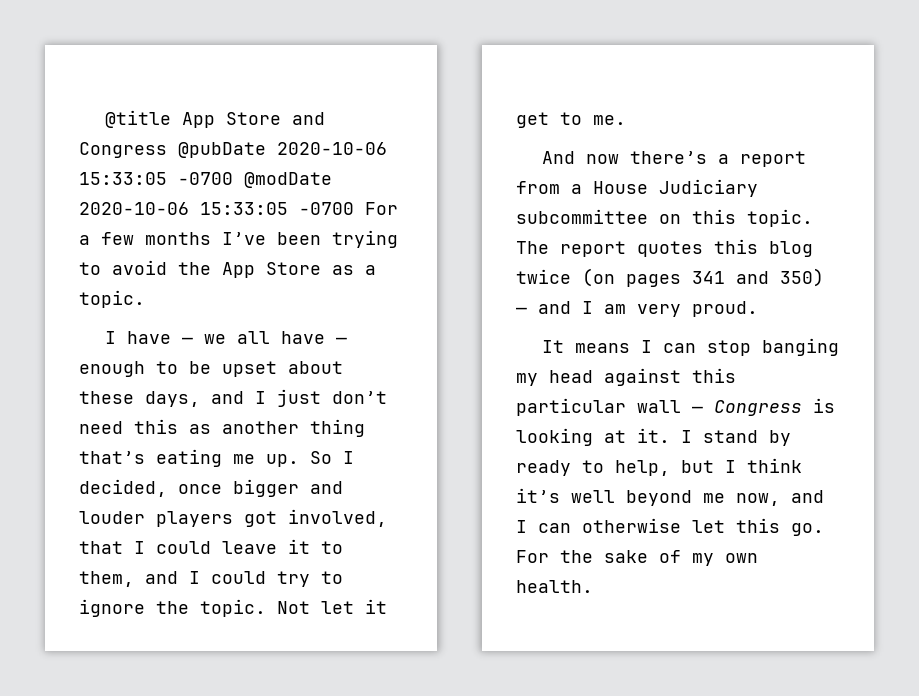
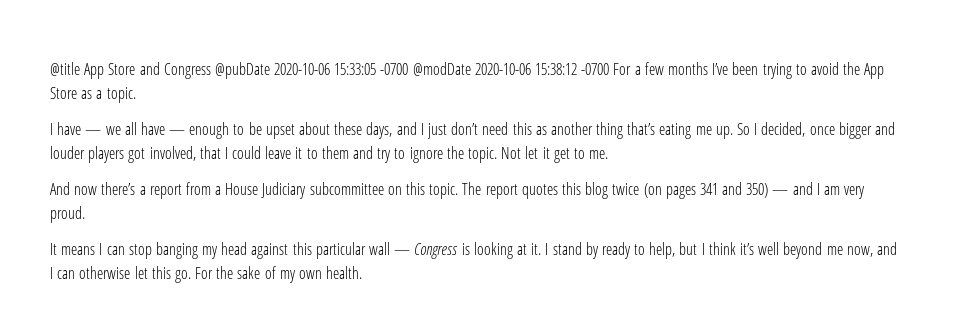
- @title App Store and Congress @pubDate 2020-10-06 15:33:05 -0700 @modDate 2020-10-06 15:33:05 -0700 For a few months I’ve been trying to avoid the App Store as a topic.
+ @title App Store and Congress @pubDate 2020-10-06 15:33:05 -0700 @modDate 2020-10-06 15:38:12 -0700 For a few months I’ve been trying to avoid the App Store as a topic.
- So I decided, once bigger and louder players got involved, that I could leave it to them, and I could try to ignore the topic.
+ So I decided, once bigger and louder players got involved, that I could leave it to them and try to ignore the topic.

